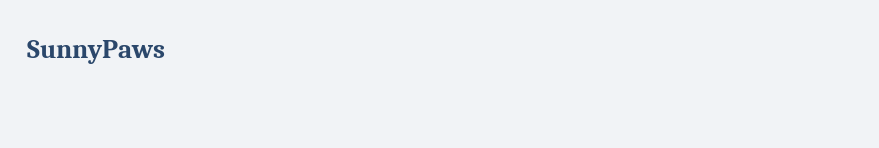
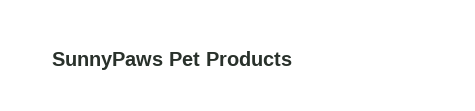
- SunnyPaws
+ SunnyPaws Pet Products

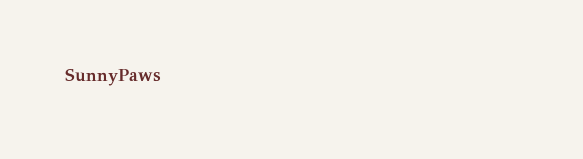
- SunnyPaws Pet Products
+ SunnyPaws

